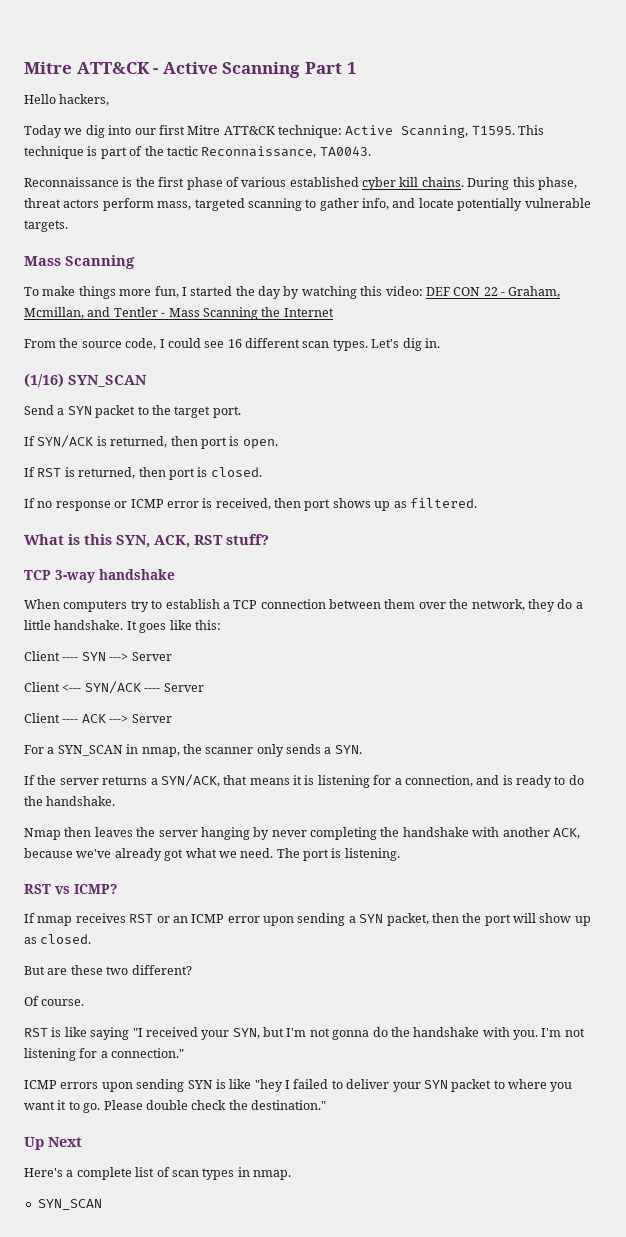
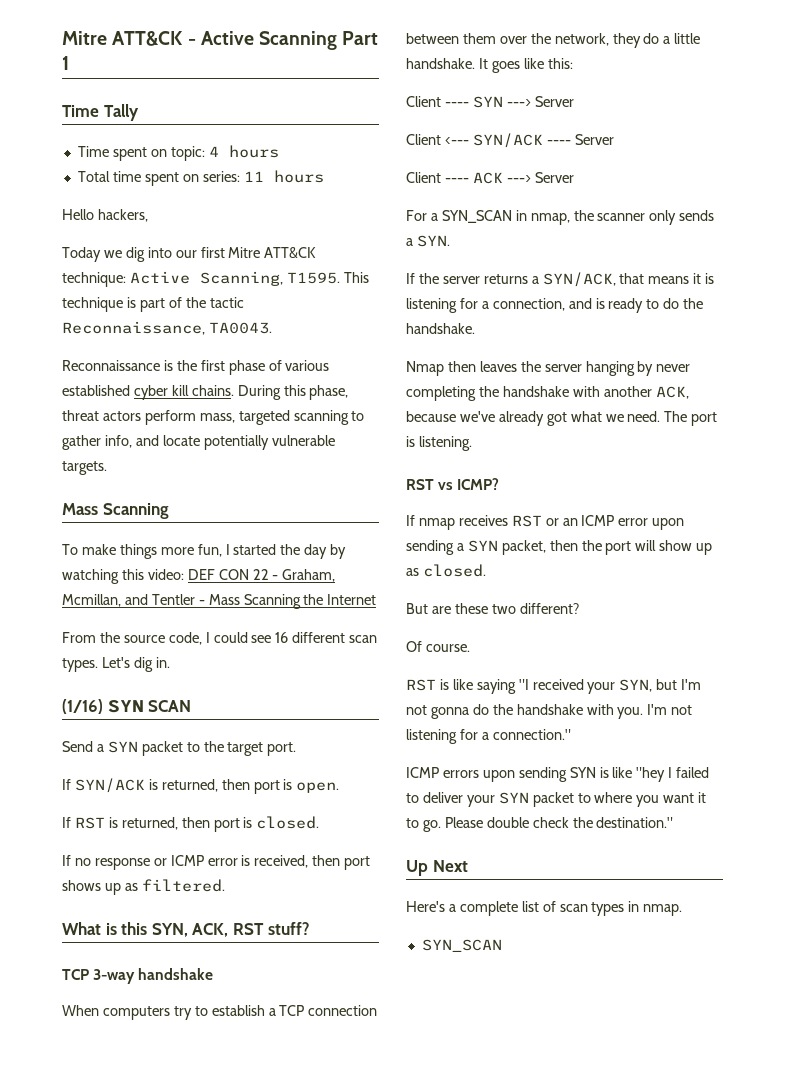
+ Time Tally
+ Time spent on topic: 4 hours
+ Total time spent on series: 11 hours
- (1/16) SYN_SCAN
+ (1/16) SYN SCAN

